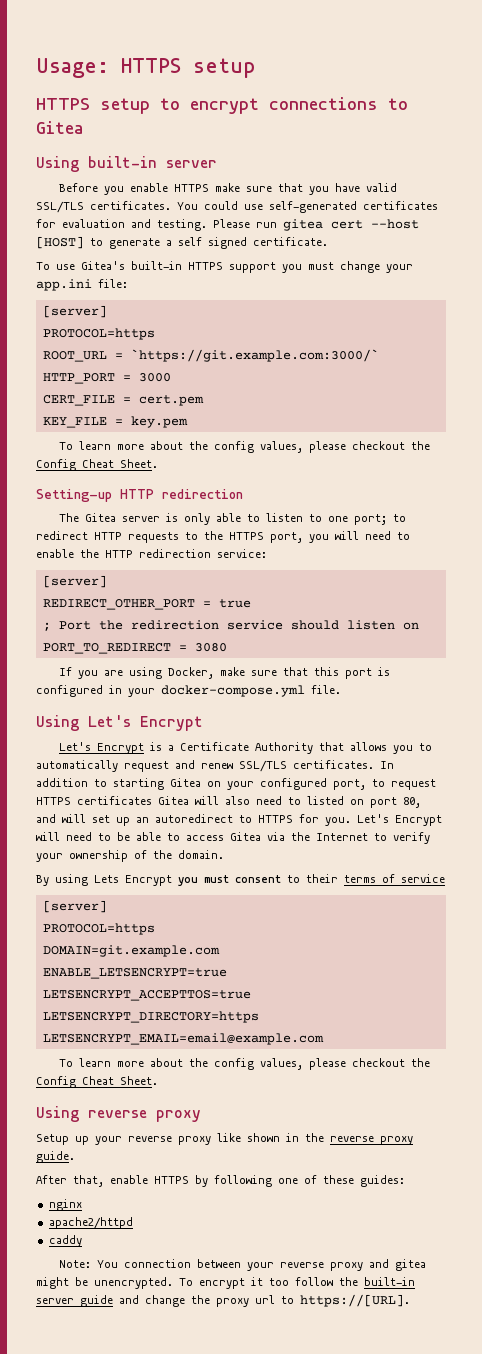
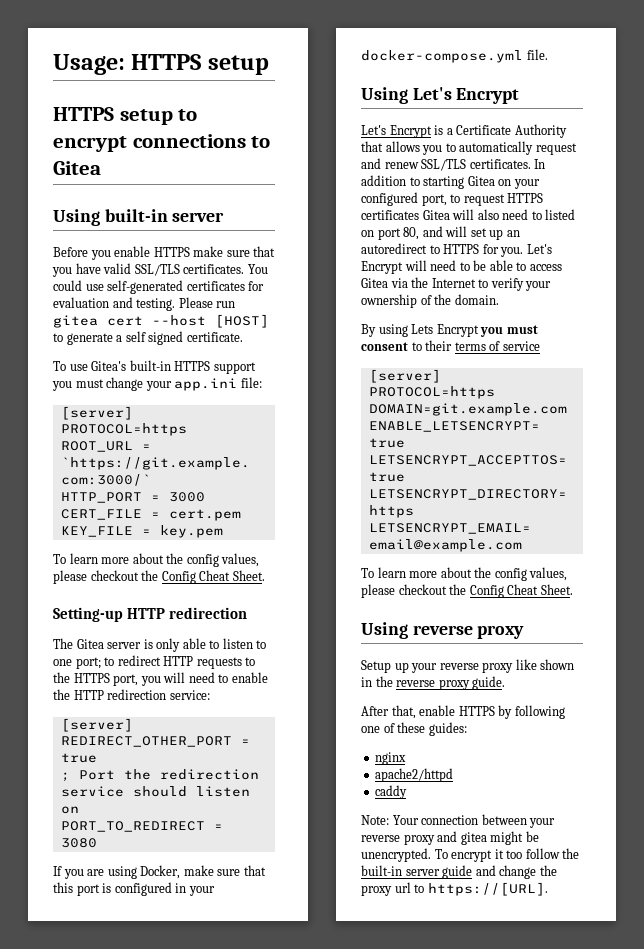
- Note: You connection between your reverse proxy and gitea might be unencrypted.
+ Note: Your connection between your reverse proxy and gitea might be unencrypted.

